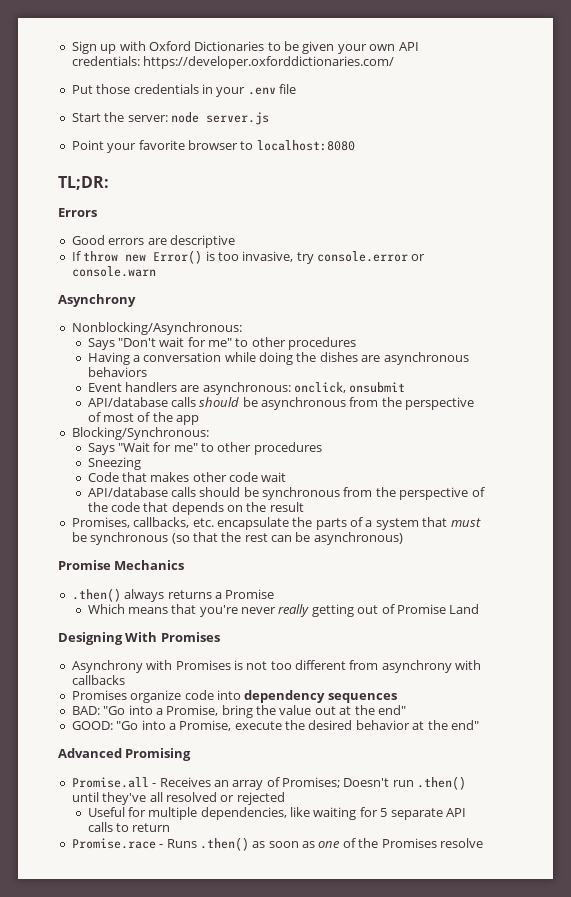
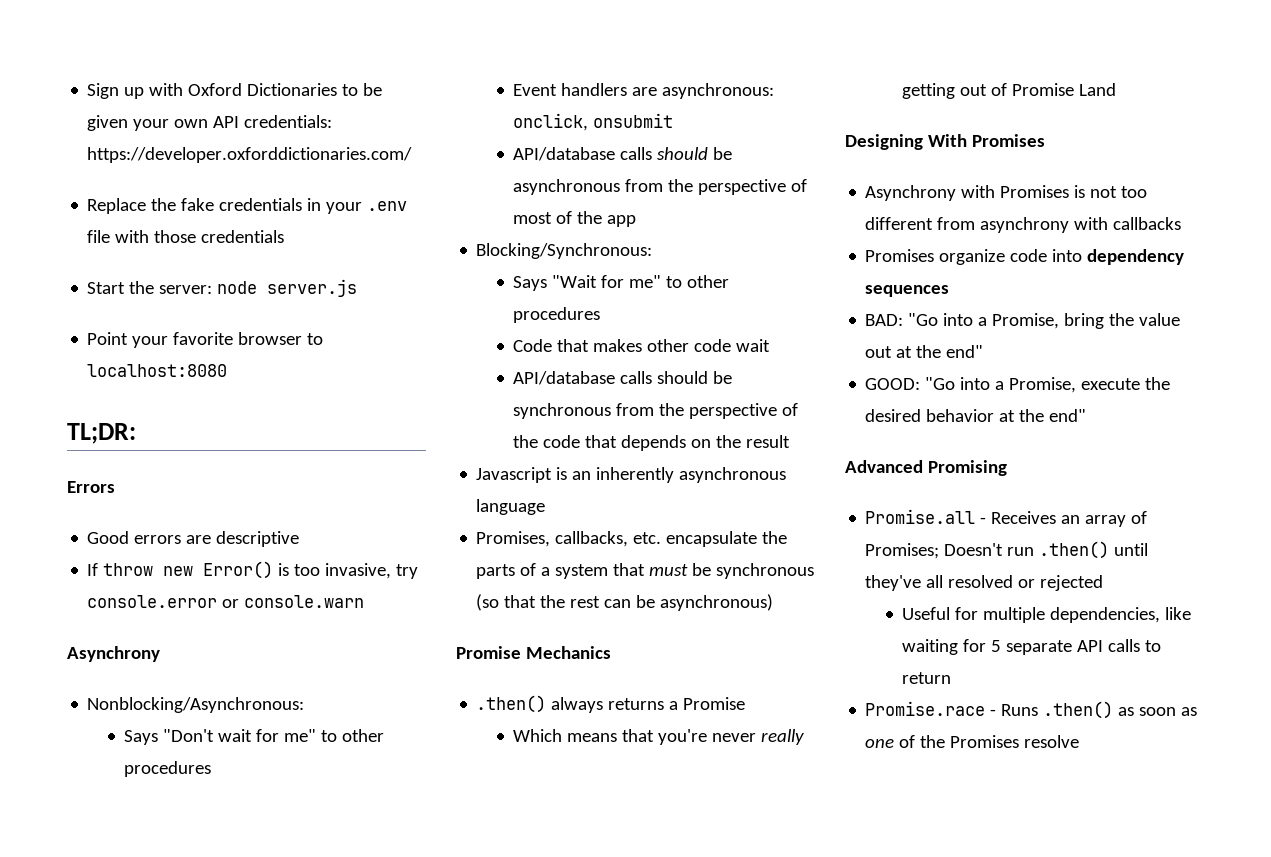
- Put those credentials in your .env file
+ Replace the fake credentials in your .env file with those credentials
- Having a conversation while doing the dishes are asynchronous behaviors
- Sneezing
+ Javascript is an inherently asynchronous language

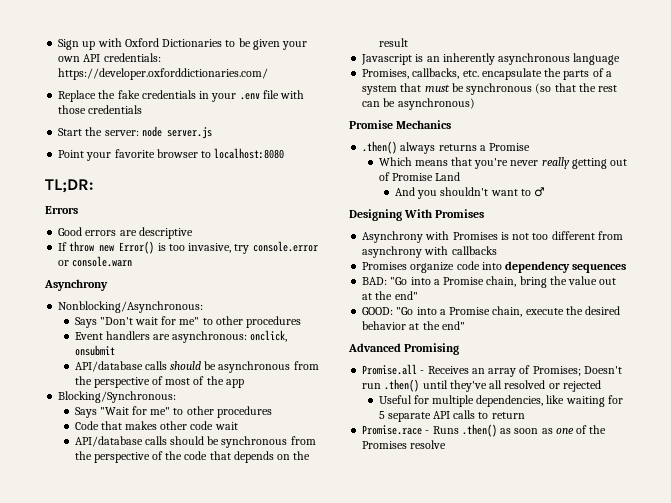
+ And you shouldn't want to ♂
- BAD: "Go into a Promise, bring the value out at the end"
+ BAD: "Go into a Promise chain, bring the value out at the end"
- GOOD: "Go into a Promise, execute the desired behavior at the end"
+ GOOD: "Go into a Promise chain, execute the desired behavior at the end"

